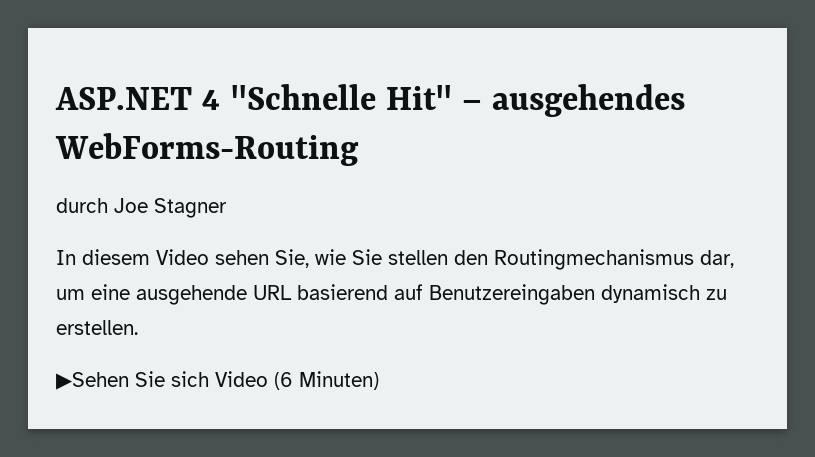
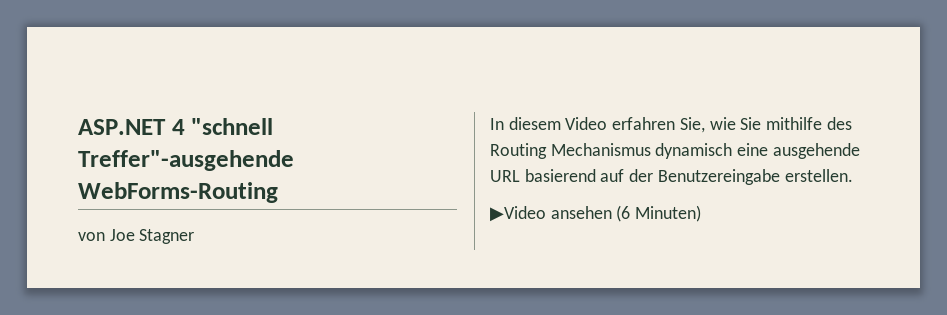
- ASP.NET 4 "Schnelle Hit" – ausgehendes WebForms-Routing
+ ASP.NET 4 "schnell Treffer"-ausgehende WebForms-Routing
- durch Joe Stagner
+ von Joe Stagner
- In diesem Video sehen Sie, wie Sie stellen den Routingmechanismus dar, um eine ausgehende URL basierend auf Benutzereingaben dynamisch zu erstellen.
- ▶Sehen Sie sich Video (6 Minuten)
+ In diesem Video erfahren Sie, wie Sie mithilfe des Routing Mechanismus dynamisch eine ausgehende URL basierend auf der Benutzereingabe erstellen.
+ ▶Video ansehen (6 Minuten)

